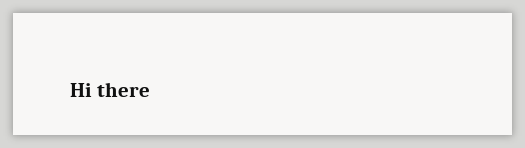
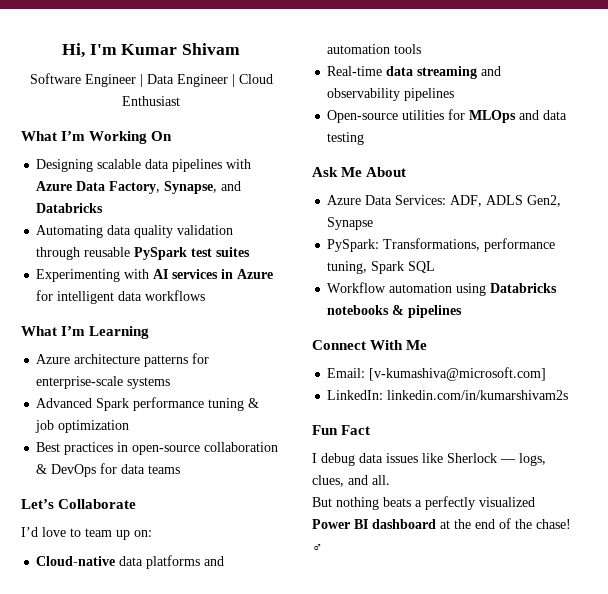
- Hi there
+ Hi, I'm Kumar Shivam
+ Software Engineer | Data Engineer | Cloud Enthusiast
+ What I’m Working On
+ Designing scalable data pipelines with Azure Data Factory, Synapse, and Databricks
+ Automating data quality validation through reusable PySpark test suites
+ Experimenting with AI services in Azure for intelligent data workflows
+ What I’m Learning
+ Azure architecture patterns for enterprise-scale systems
+ Advanced Spark performance tuning & job optimization
+ Best practices in open-source collaboration & DevOps for data teams
+ Let’s Collaborate
+ I’d love to team up on:
+ Cloud-native data platforms and automation tools
+ Real-time data streaming and observability pipelines
+ Open-source utilities for MLOps and data testing
+ Ask Me About
+ Azure Data Services: ADF, ADLS Gen2, Synapse
+ PySpark: Transformations, performance tuning, Spark SQL
+ Workflow automation using Databricks notebooks & pipelines
+ Connect With Me
+ Email: [v-kumashiva@microsoft.com]
+ LinkedIn: linkedin.com/in/kumarshivam2s
+ Fun Fact
+ I debug data issues like Sherlock — logs, clues, and all.
+ But nothing beats a perfectly visualized Power BI dashboard at the end of the chase! ♂

